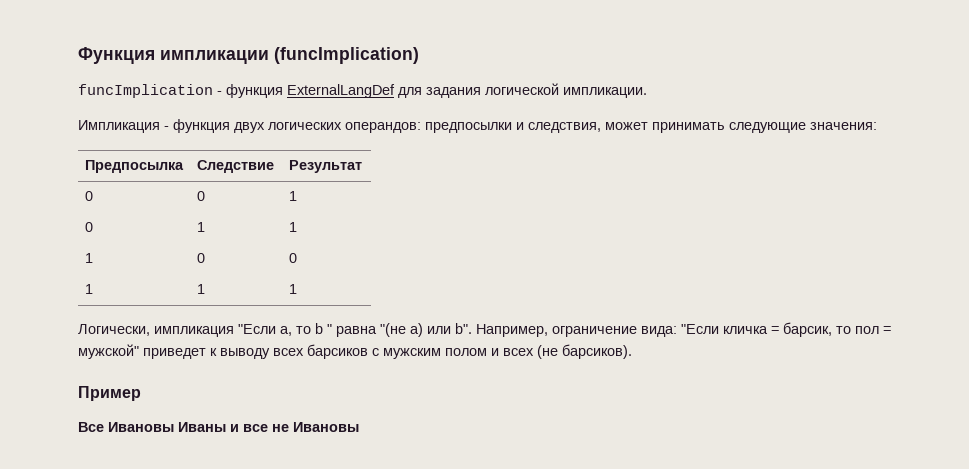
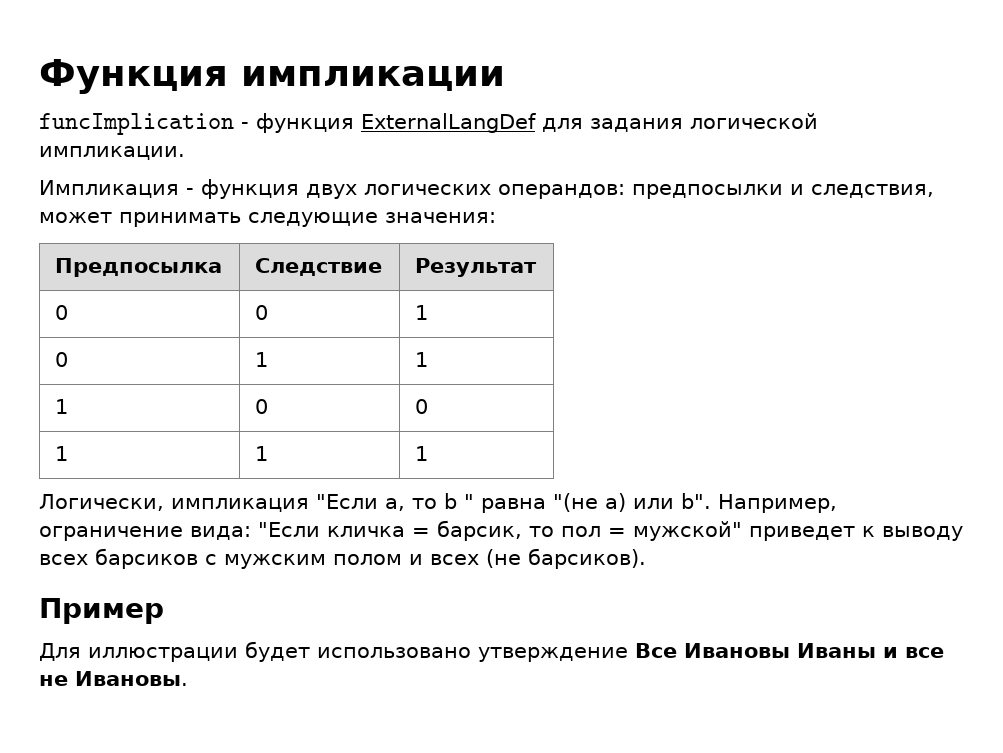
- Функция импликации (funcImplication)
+ Функция импликации
- Все Ивановы Иваны и все не Ивановы
+ Для иллюстрации будет использовано утверждение Все Ивановы Иваны и все не Ивановы.

